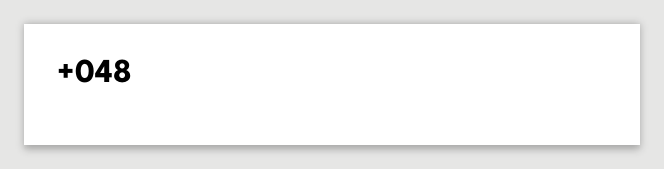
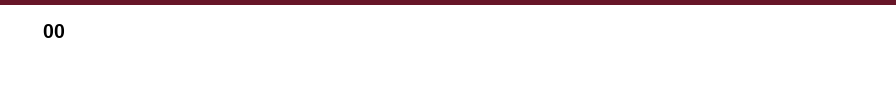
- +048
+ 00

